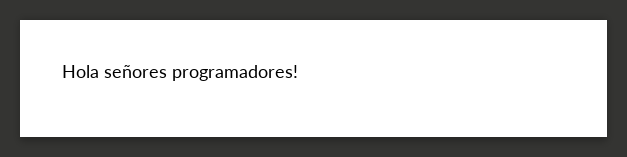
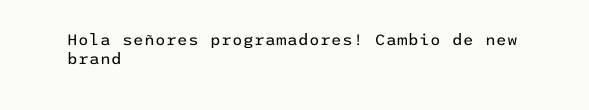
+ Cambio de new brand

